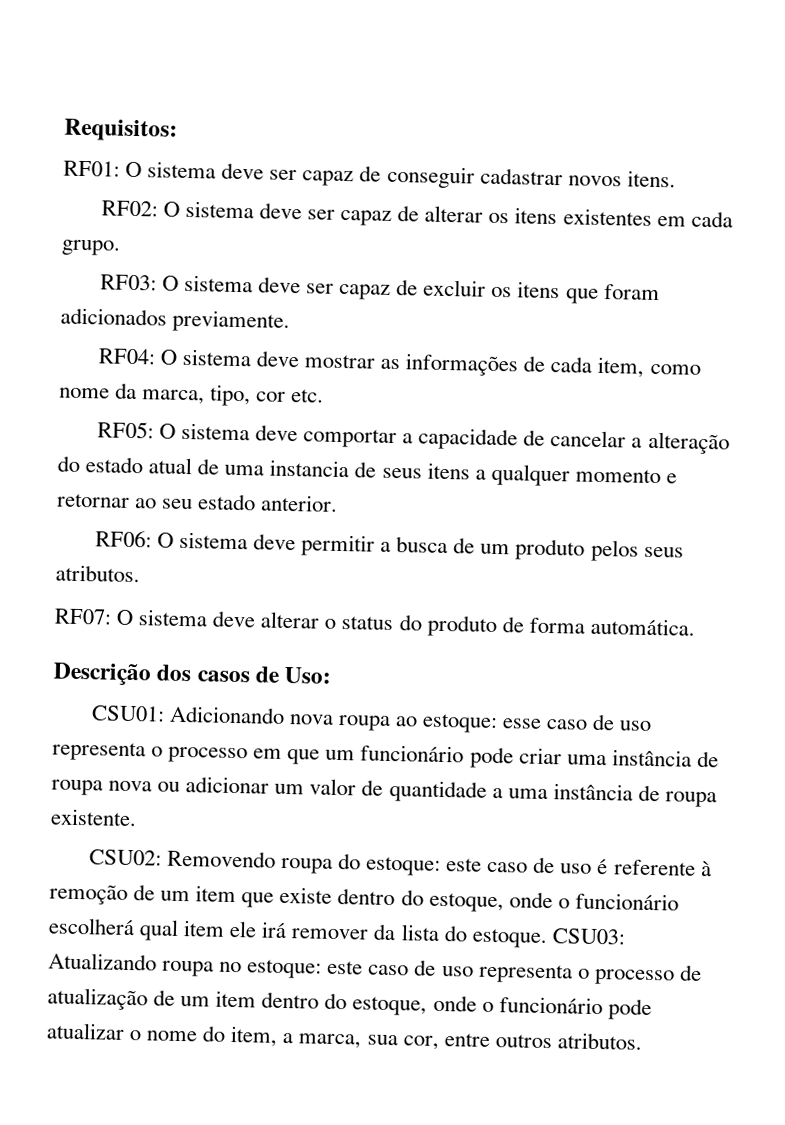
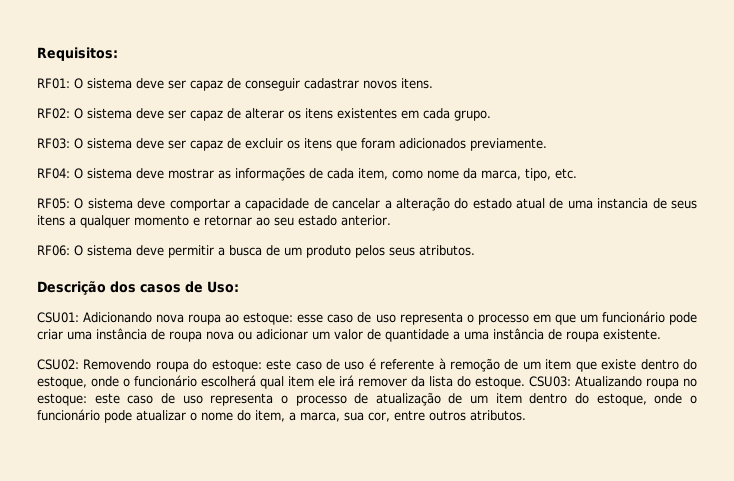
- RF04: O sistema deve mostrar as informações de cada item, como nome da marca, tipo, cor etc.
+ RF04: O sistema deve mostrar as informações de cada item, como nome da marca, tipo, etc.
- RF07: O sistema deve alterar o status do produto de forma automática.

